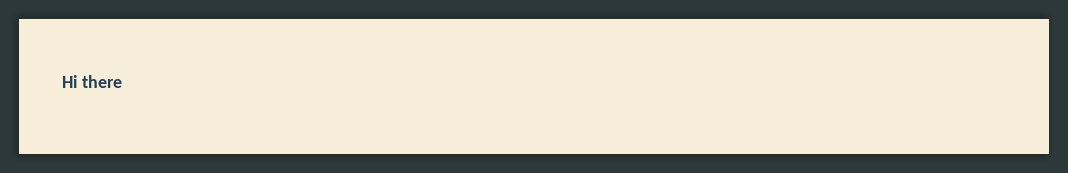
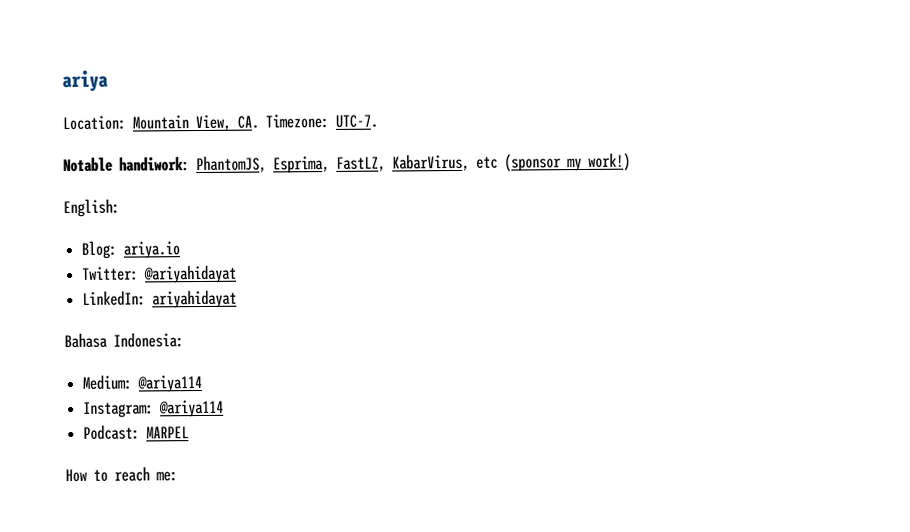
- Hi there
+ ariya
+ Location: Mountain View, CA. Timezone: UTC-7.
+ Notable handiwork: PhantomJS, Esprima, FastLZ, KabarVirus, etc (sponsor my work!)
+ English:
+ Blog: ariya.io
+ Twitter: @ariyahidayat
+ LinkedIn: ariyahidayat
+ Bahasa Indonesia:
+ Medium: @ariya114
+ Instagram: @ariya114
+ Podcast: MARPEL
+ How to reach me:

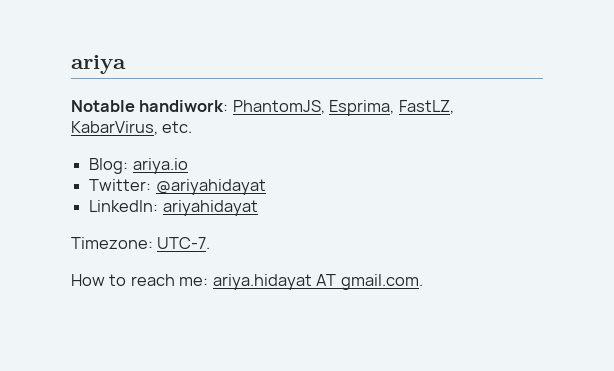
- Location: Mountain View, CA. Timezone: UTC-7.
- Notable handiwork: PhantomJS, Esprima, FastLZ, KabarVirus, etc (sponsor my work!)
- English:
+ Notable handiwork: PhantomJS, Esprima, FastLZ, KabarVirus, etc.
- Bahasa Indonesia:
- Medium: @ariya114
- Instagram: @ariya114
- Podcast: MARPEL
+ Timezone: UTC-7.
- How to reach me:
+ How to reach me: ariya.hidayat AT gmail.com.

